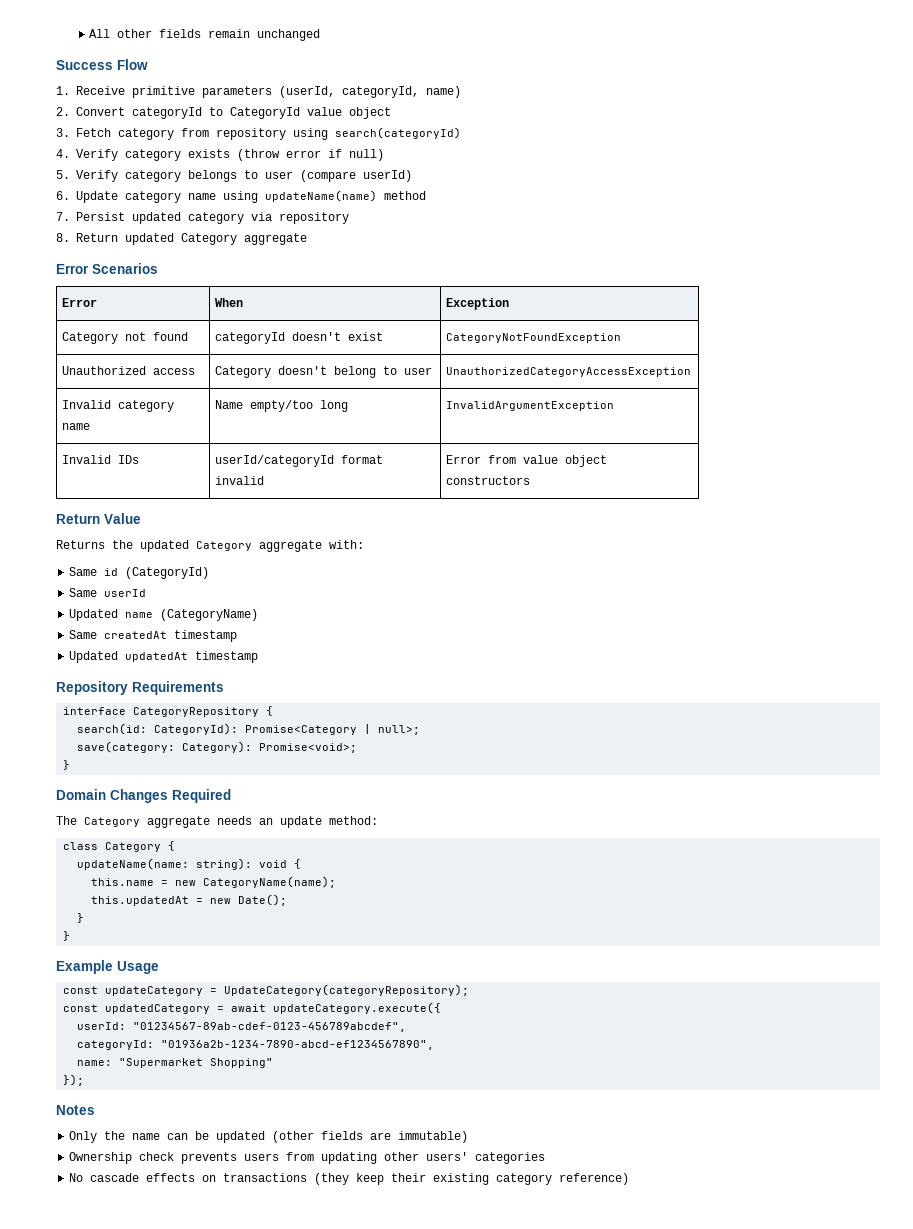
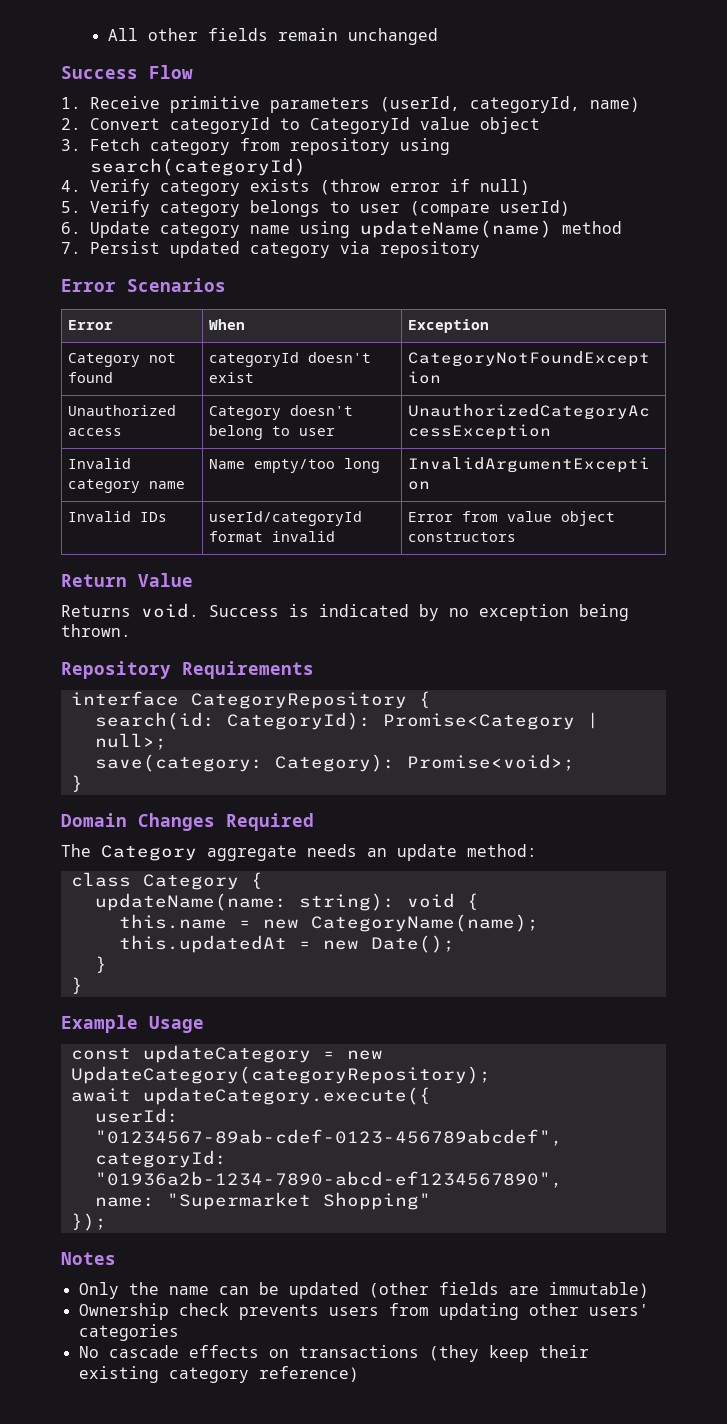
- 8. Return updated Category aggregate
- Returns the updated Category aggregate with:
- Same id (CategoryId)
- Same userId
- Updated name (CategoryName)
- Same createdAt timestamp
- Updated updatedAt timestamp
+ Returns void. Success is indicated by no exception being thrown.
- const updateCategory = UpdateCategory(categoryRepository);
+ const updateCategory = new UpdateCategory(categoryRepository);
- const updatedCategory = await updateCategory.execute({
+ await updateCategory.execute({

